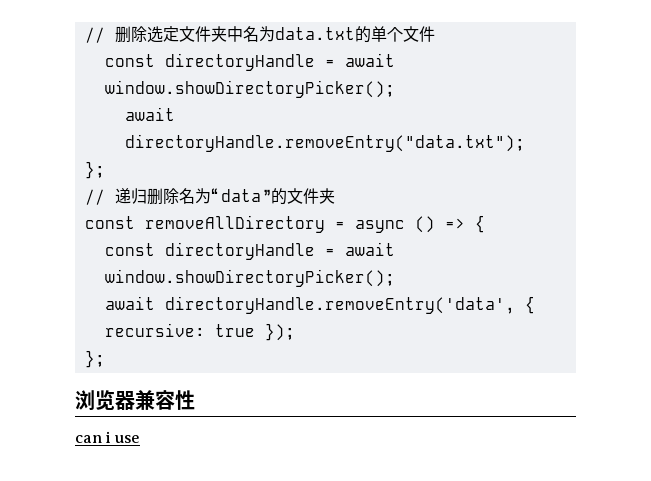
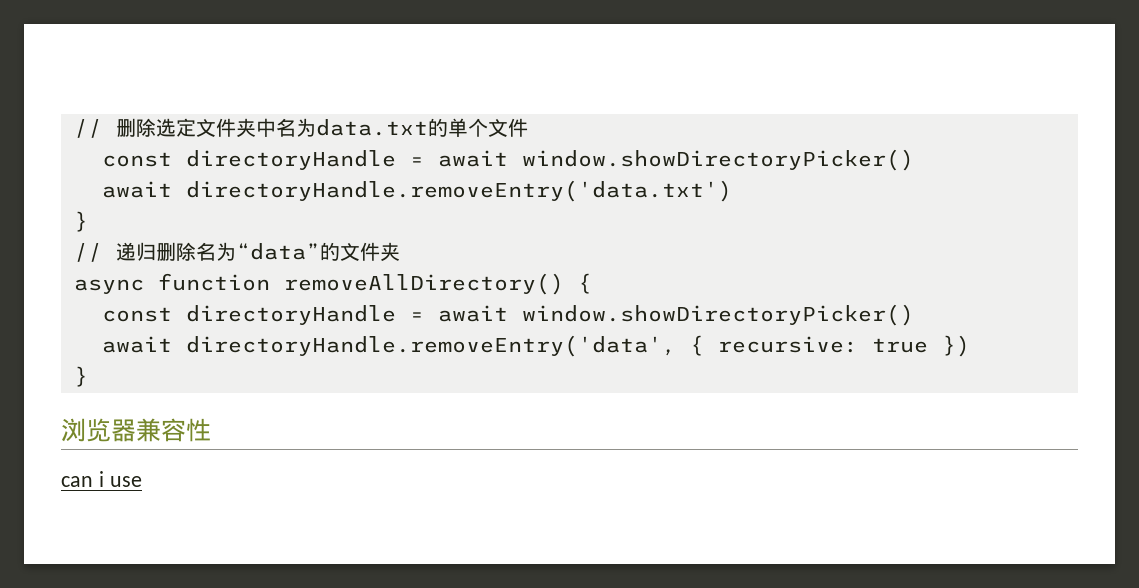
  // 删除选定文件夹中名为data.txt的单个文件
- const directoryHandle = await window.showDirectoryPicker();
- await directoryHandle.removeEntry("data.txt");
- };
+ const directoryHandle = await window.showDirectoryPicker()
+ await directoryHandle.removeEntry('data.txt')
+ }
- const removeAllDirectory = async () => {
- const directoryHandle = await window.showDirectoryPicker();
+ async function removeAllDirectory() {
+ const directoryHandle = await window.showDirectoryPicker()
- await directoryHandle.removeEntry('data', { recursive: true });
- };
+ await directoryHandle.removeEntry('data', { recursive: true })
+ }

